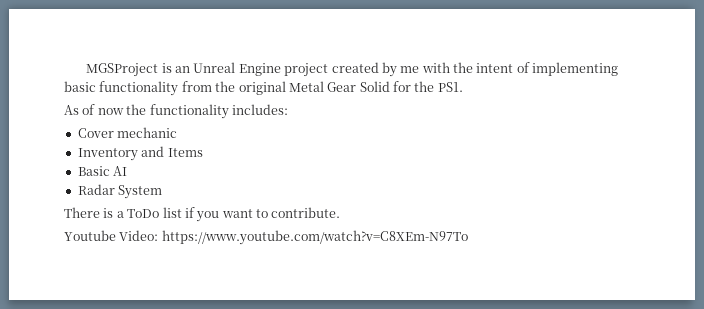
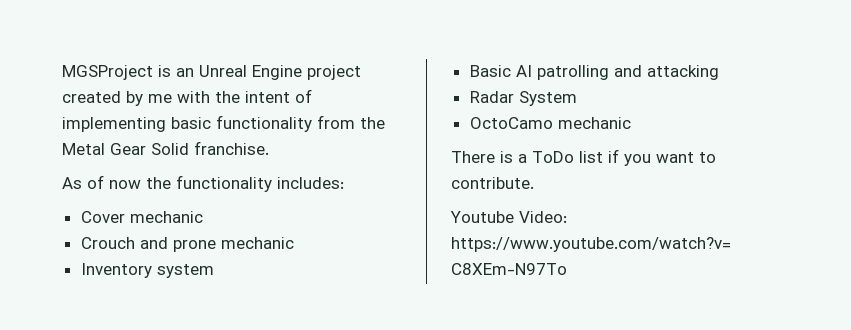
- MGSProject is an Unreal Engine project created by me with the intent of implementing basic functionality from the original Metal Gear Solid for the PS1.
+ MGSProject is an Unreal Engine project created by me with the intent of implementing basic functionality from the Metal Gear Solid franchise.
+ Crouch and prone mechanic
- Inventory and Items
+ Inventory system
- Basic AI
+ Basic AI patrolling and attacking
+ OctoCamo mechanic

